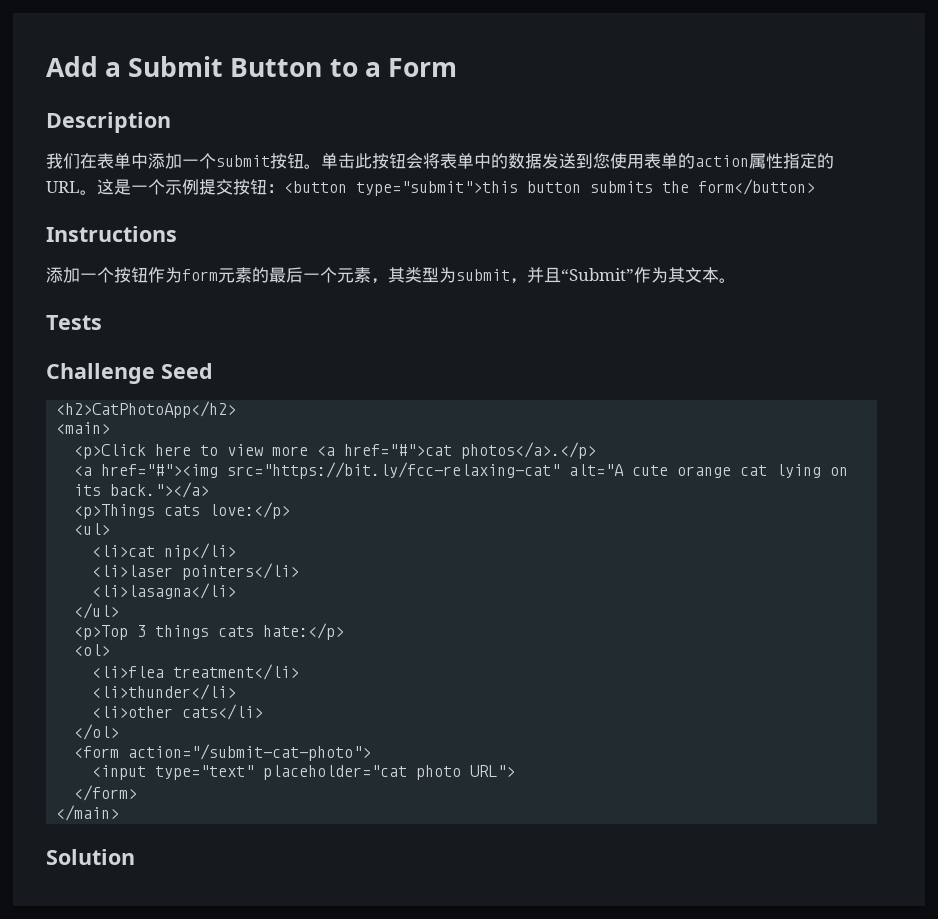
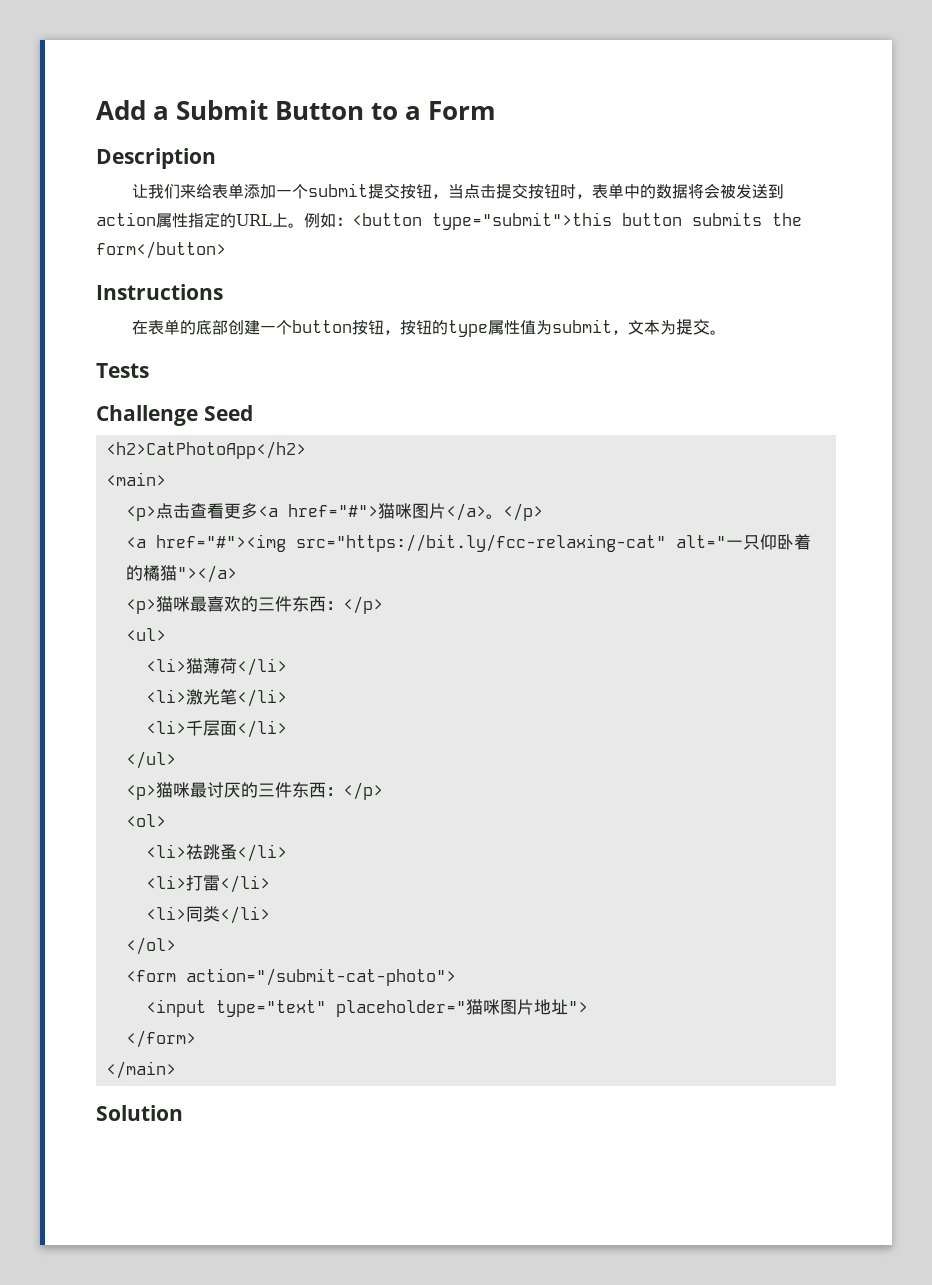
- 我们在表单中添加一个submit按钮。单击此按钮会将表单中的数据发送到您使用表单的action属性指定的URL。这是一个示例提交按钮：<button type="submit">this button submits the form</button>
+ 让我们来给表单添加一个submit提交按钮，当点击提交按钮时，表单中的数据将会被发送到action属性指定的URL上。例如：<button type="submit">this button submits the form</button>
- 添加一个按钮作为form元素的最后一个元素，其类型为submit，并且“Submit”作为其文本。
+ 在表单的底部创建一个button按钮，按钮的type属性值为submit，文本为提交。
- <p>Click here to view more <a href="#">cat photos</a>.</p>
- <a href="#"><img src="https://bit.ly/fcc-relaxing-cat" alt="A cute orange cat lying on its back."></a>
- <p>Things cats love:</p>
+ <p>点击查看更多<a href="#">猫咪图片</a>。</p>
+ <a href="#"><img src="https://bit.ly/fcc-relaxing-cat" alt="一只仰卧着的橘猫"></a>
+ <p>猫咪最喜欢的三件东西：</p>
  <ul>
- <li>cat nip</li>
- <li>laser pointers</li>
- <li>lasagna</li>
+ <li>猫薄荷</li>
+ <li>激光笔</li>
+ <li>千层面</li>
  </ul>
- <p>Top 3 things cats hate:</p>
+ <p>猫咪最讨厌的三件东西：</p>
  <ol>
- <li>flea treatment</li>
- <li>thunder</li>
- <li>other cats</li>
+ <li>祛跳蚤</li>
+ <li>打雷</li>
+ <li>同类</li>
- <input type="text" placeholder="cat photo URL">
+ <input type="text" placeholder="猫咪图片地址">

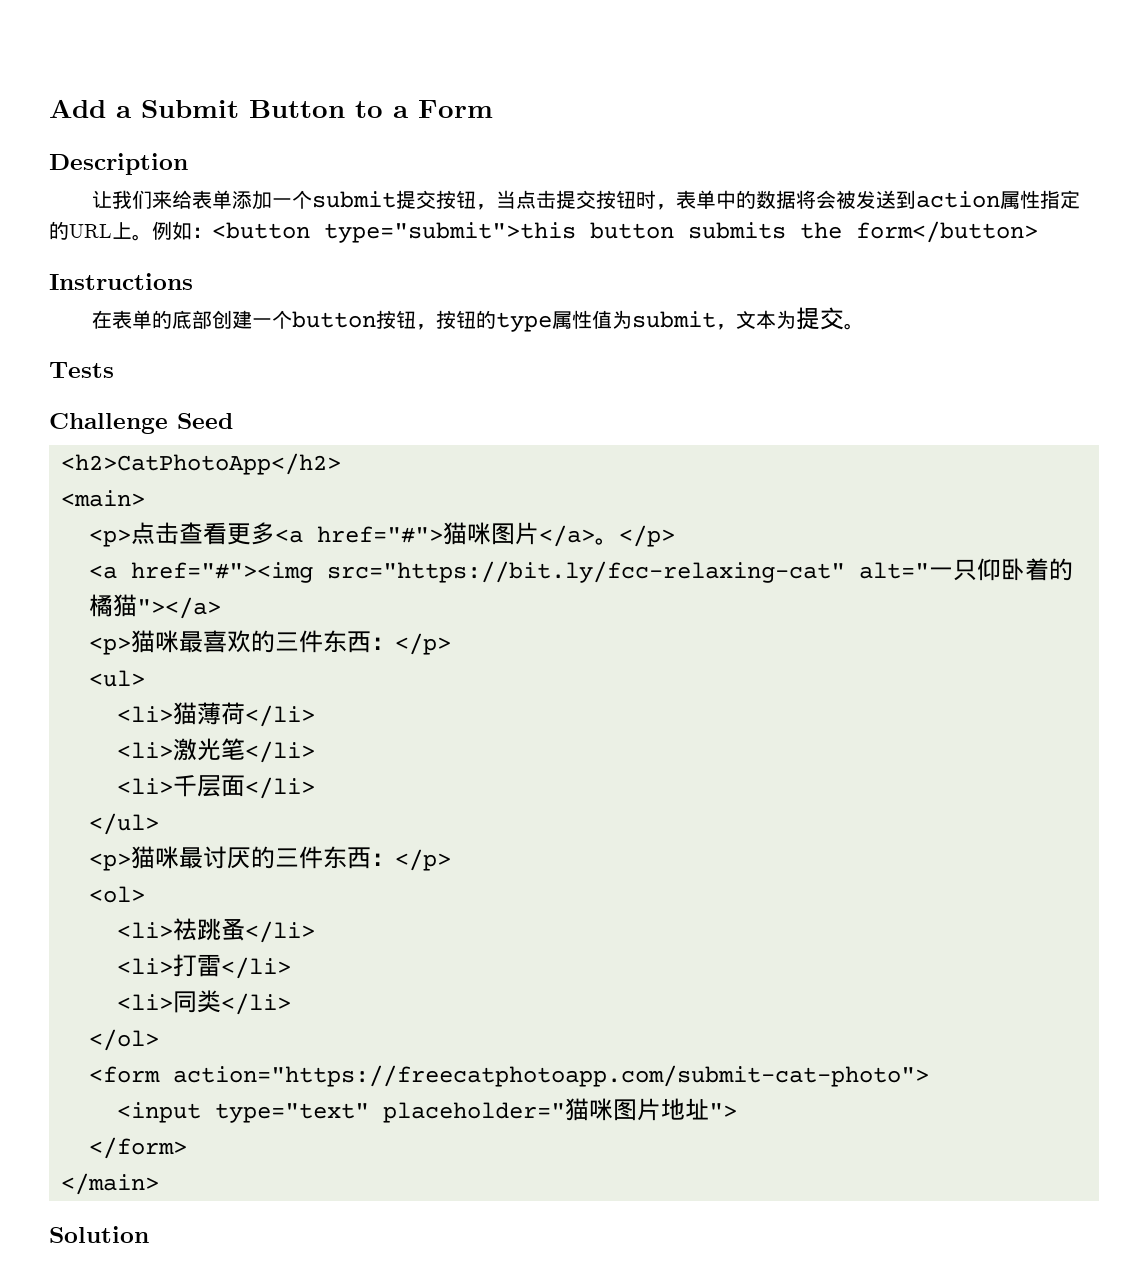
- <form action="/submit-cat-photo">
+ <form action="https://freecatphotoapp.com/submit-cat-photo">

